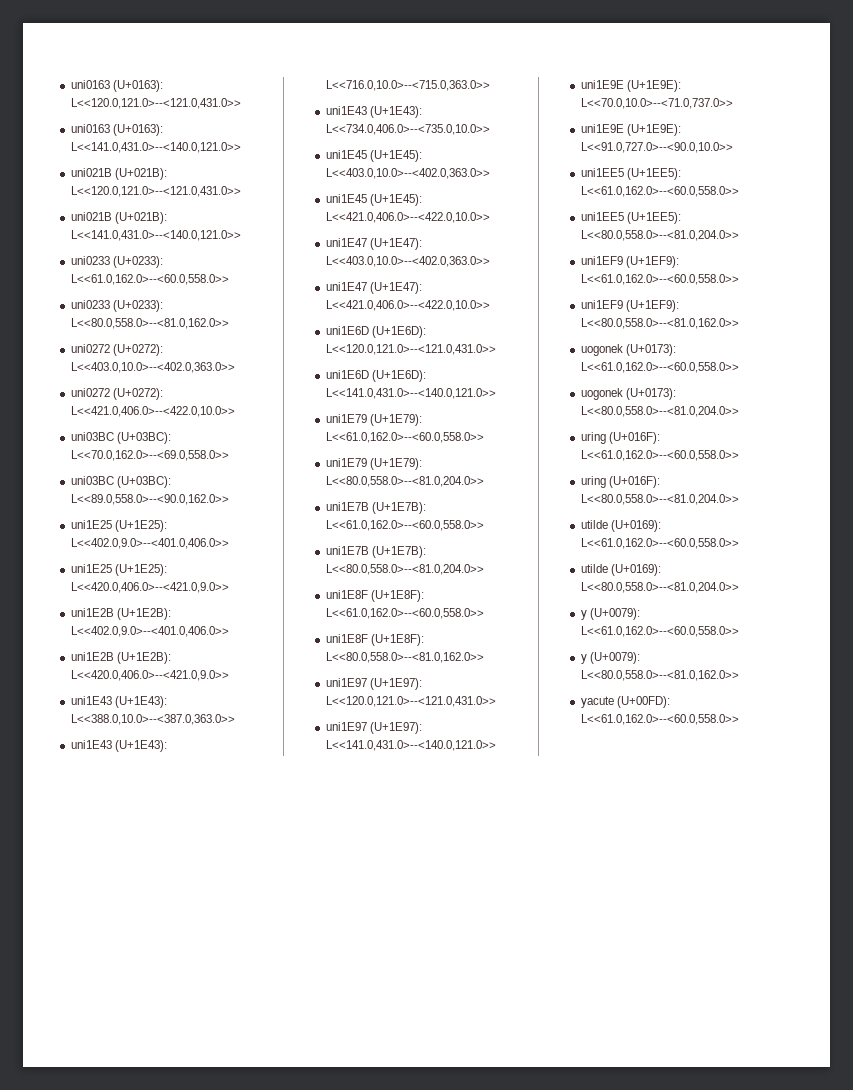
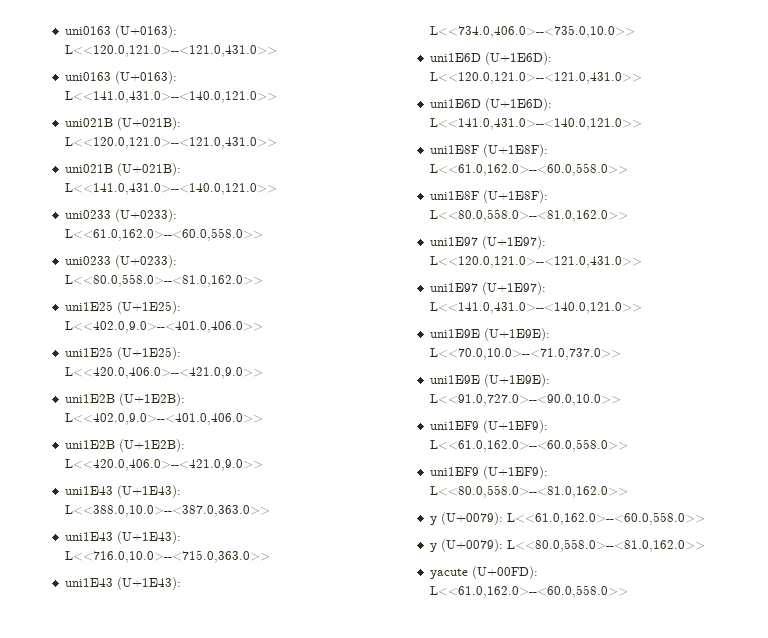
- uni0272 (U+0272): L<<403.0,10.0>--<402.0,363.0>>
- uni0272 (U+0272): L<<421.0,406.0>--<422.0,10.0>>
- uni03BC (U+03BC): L<<70.0,162.0>--<69.0,558.0>>
- uni03BC (U+03BC): L<<89.0,558.0>--<90.0,162.0>>
- uni1E45 (U+1E45): L<<403.0,10.0>--<402.0,363.0>>
- uni1E45 (U+1E45): L<<421.0,406.0>--<422.0,10.0>>
- uni1E47 (U+1E47): L<<403.0,10.0>--<402.0,363.0>>
- uni1E47 (U+1E47): L<<421.0,406.0>--<422.0,10.0>>
- uni1E79 (U+1E79): L<<61.0,162.0>--<60.0,558.0>>
- uni1E79 (U+1E79): L<<80.0,558.0>--<81.0,204.0>>
- uni1E7B (U+1E7B): L<<61.0,162.0>--<60.0,558.0>>
- uni1E7B (U+1E7B): L<<80.0,558.0>--<81.0,204.0>>
- uni1EE5 (U+1EE5): L<<61.0,162.0>--<60.0,558.0>>
- uni1EE5 (U+1EE5): L<<80.0,558.0>--<81.0,204.0>>
- uogonek (U+0173): L<<61.0,162.0>--<60.0,558.0>>
- uogonek (U+0173): L<<80.0,558.0>--<81.0,204.0>>
- uring (U+016F): L<<61.0,162.0>--<60.0,558.0>>
- uring (U+016F): L<<80.0,558.0>--<81.0,204.0>>
- utilde (U+0169): L<<61.0,162.0>--<60.0,558.0>>
- utilde (U+0169): L<<80.0,558.0>--<81.0,204.0>>

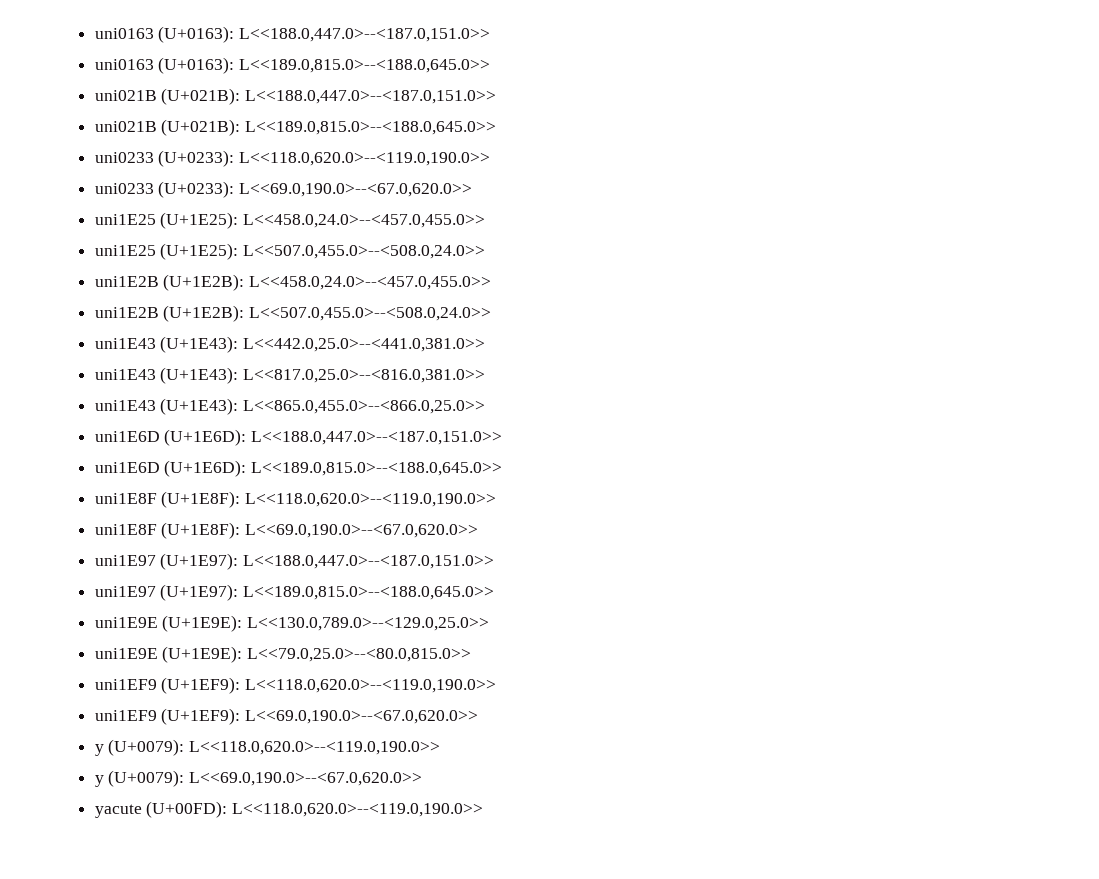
- uni0163 (U+0163): L<<120.0,121.0>--<121.0,431.0>>
- uni0163 (U+0163): L<<141.0,431.0>--<140.0,121.0>>
- uni021B (U+021B): L<<120.0,121.0>--<121.0,431.0>>
- uni021B (U+021B): L<<141.0,431.0>--<140.0,121.0>>
- uni0233 (U+0233): L<<61.0,162.0>--<60.0,558.0>>
- uni0233 (U+0233): L<<80.0,558.0>--<81.0,162.0>>
- uni1E25 (U+1E25): L<<402.0,9.0>--<401.0,406.0>>
- uni1E25 (U+1E25): L<<420.0,406.0>--<421.0,9.0>>
- uni1E2B (U+1E2B): L<<402.0,9.0>--<401.0,406.0>>
- uni1E2B (U+1E2B): L<<420.0,406.0>--<421.0,9.0>>
- uni1E43 (U+1E43): L<<388.0,10.0>--<387.0,363.0>>
- uni1E43 (U+1E43): L<<716.0,10.0>--<715.0,363.0>>
- uni1E43 (U+1E43): L<<734.0,406.0>--<735.0,10.0>>
- uni1E6D (U+1E6D): L<<120.0,121.0>--<121.0,431.0>>
- uni1E6D (U+1E6D): L<<141.0,431.0>--<140.0,121.0>>
- uni1E8F (U+1E8F): L<<61.0,162.0>--<60.0,558.0>>
- uni1E8F (U+1E8F): L<<80.0,558.0>--<81.0,162.0>>
- uni1E97 (U+1E97): L<<120.0,121.0>--<121.0,431.0>>
- uni1E97 (U+1E97): L<<141.0,431.0>--<140.0,121.0>>
- uni1E9E (U+1E9E): L<<70.0,10.0>--<71.0,737.0>>
- uni1E9E (U+1E9E): L<<91.0,727.0>--<90.0,10.0>>
- uni1EF9 (U+1EF9): L<<61.0,162.0>--<60.0,558.0>>
- uni1EF9 (U+1EF9): L<<80.0,558.0>--<81.0,162.0>>
- y (U+0079): L<<61.0,162.0>--<60.0,558.0>>
- y (U+0079): L<<80.0,558.0>--<81.0,162.0>>
+ uni0163 (U+0163): L<<188.0,447.0>--<187.0,151.0>>
+ uni0163 (U+0163): L<<189.0,815.0>--<188.0,645.0>>
+ uni021B (U+021B): L<<188.0,447.0>--<187.0,151.0>>
+ uni021B (U+021B): L<<189.0,815.0>--<188.0,645.0>>
+ uni0233 (U+0233): L<<118.0,620.0>--<119.0,190.0>>
+ uni0233 (U+0233): L<<69.0,190.0>--<67.0,620.0>>
+ uni1E25 (U+1E25): L<<458.0,24.0>--<457.0,455.0>>
+ uni1E25 (U+1E25): L<<507.0,455.0>--<508.0,24.0>>
+ uni1E2B (U+1E2B): L<<458.0,24.0>--<457.0,455.0>>
+ uni1E2B (U+1E2B): L<<507.0,455.0>--<508.0,24.0>>
+ uni1E43 (U+1E43): L<<442.0,25.0>--<441.0,381.0>>
+ uni1E43 (U+1E43): L<<817.0,25.0>--<816.0,381.0>>
+ uni1E43 (U+1E43): L<<865.0,455.0>--<866.0,25.0>>
+ uni1E6D (U+1E6D): L<<188.0,447.0>--<187.0,151.0>>
+ uni1E6D (U+1E6D): L<<189.0,815.0>--<188.0,645.0>>
+ uni1E8F (U+1E8F): L<<118.0,620.0>--<119.0,190.0>>
+ uni1E8F (U+1E8F): L<<69.0,190.0>--<67.0,620.0>>
+ uni1E97 (U+1E97): L<<188.0,447.0>--<187.0,151.0>>
+ uni1E97 (U+1E97): L<<189.0,815.0>--<188.0,645.0>>
+ uni1E9E (U+1E9E): L<<130.0,789.0>--<129.0,25.0>>
+ uni1E9E (U+1E9E): L<<79.0,25.0>--<80.0,815.0>>
+ uni1EF9 (U+1EF9): L<<118.0,620.0>--<119.0,190.0>>
+ uni1EF9 (U+1EF9): L<<69.0,190.0>--<67.0,620.0>>
+ y (U+0079): L<<118.0,620.0>--<119.0,190.0>>
+ y (U+0079): L<<69.0,190.0>--<67.0,620.0>>
- yacute (U+00FD): L<<61.0,162.0>--<60.0,558.0>>
+ yacute (U+00FD): L<<118.0,620.0>--<119.0,190.0>>

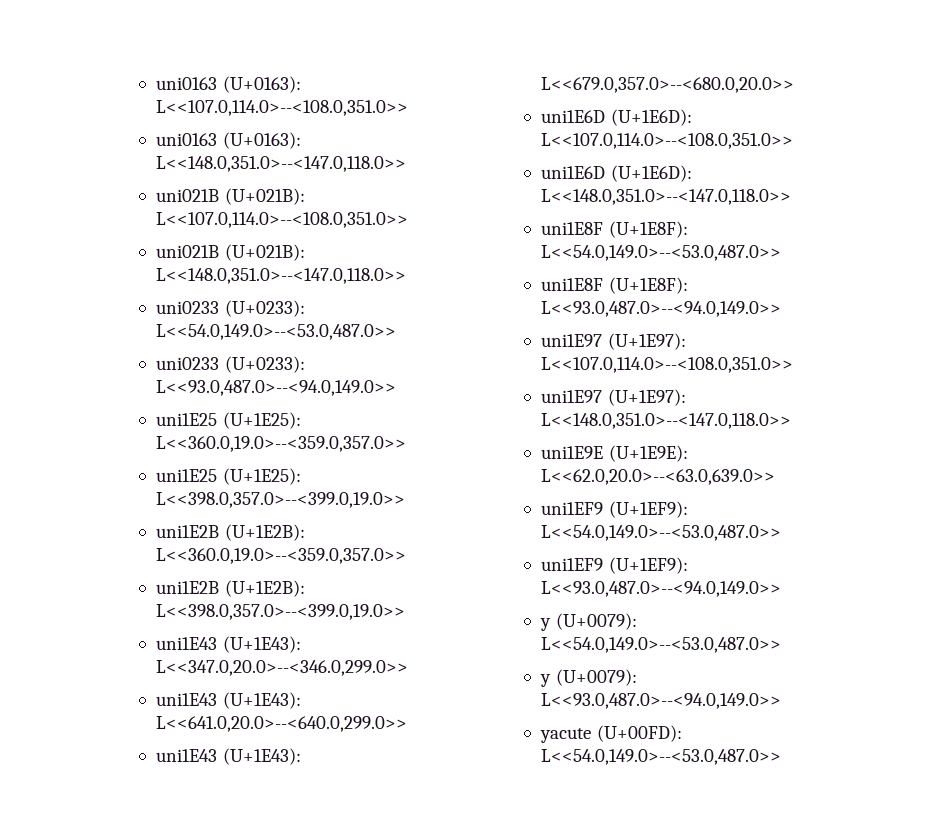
- uni0163 (U+0163): L<<188.0,447.0>--<187.0,151.0>>
- uni0163 (U+0163): L<<189.0,815.0>--<188.0,645.0>>
- uni021B (U+021B): L<<188.0,447.0>--<187.0,151.0>>
- uni021B (U+021B): L<<189.0,815.0>--<188.0,645.0>>
- uni0233 (U+0233): L<<118.0,620.0>--<119.0,190.0>>
- uni0233 (U+0233): L<<69.0,190.0>--<67.0,620.0>>
- uni1E25 (U+1E25): L<<458.0,24.0>--<457.0,455.0>>
- uni1E25 (U+1E25): L<<507.0,455.0>--<508.0,24.0>>
- uni1E2B (U+1E2B): L<<458.0,24.0>--<457.0,455.0>>
- uni1E2B (U+1E2B): L<<507.0,455.0>--<508.0,24.0>>
- uni1E43 (U+1E43): L<<442.0,25.0>--<441.0,381.0>>
- uni1E43 (U+1E43): L<<817.0,25.0>--<816.0,381.0>>
- uni1E43 (U+1E43): L<<865.0,455.0>--<866.0,25.0>>
- uni1E6D (U+1E6D): L<<188.0,447.0>--<187.0,151.0>>
- uni1E6D (U+1E6D): L<<189.0,815.0>--<188.0,645.0>>
- uni1E8F (U+1E8F): L<<118.0,620.0>--<119.0,190.0>>
- uni1E8F (U+1E8F): L<<69.0,190.0>--<67.0,620.0>>
- uni1E97 (U+1E97): L<<188.0,447.0>--<187.0,151.0>>
- uni1E97 (U+1E97): L<<189.0,815.0>--<188.0,645.0>>
- uni1E9E (U+1E9E): L<<130.0,789.0>--<129.0,25.0>>
- uni1E9E (U+1E9E): L<<79.0,25.0>--<80.0,815.0>>
- uni1EF9 (U+1EF9): L<<118.0,620.0>--<119.0,190.0>>
- uni1EF9 (U+1EF9): L<<69.0,190.0>--<67.0,620.0>>
- y (U+0079): L<<118.0,620.0>--<119.0,190.0>>
- y (U+0079): L<<69.0,190.0>--<67.0,620.0>>
+ uni0163 (U+0163): L<<107.0,114.0>--<108.0,351.0>>
+ uni0163 (U+0163): L<<148.0,351.0>--<147.0,118.0>>
+ uni021B (U+021B): L<<107.0,114.0>--<108.0,351.0>>
+ uni021B (U+021B): L<<148.0,351.0>--<147.0,118.0>>
+ uni0233 (U+0233): L<<54.0,149.0>--<53.0,487.0>>
+ uni0233 (U+0233): L<<93.0,487.0>--<94.0,149.0>>
+ uni1E25 (U+1E25): L<<360.0,19.0>--<359.0,357.0>>
+ uni1E25 (U+1E25): L<<398.0,357.0>--<399.0,19.0>>
+ uni1E2B (U+1E2B): L<<360.0,19.0>--<359.0,357.0>>
+ uni1E2B (U+1E2B): L<<398.0,357.0>--<399.0,19.0>>
+ uni1E43 (U+1E43): L<<347.0,20.0>--<346.0,299.0>>
+ uni1E43 (U+1E43): L<<641.0,20.0>--<640.0,299.0>>
+ uni1E43 (U+1E43): L<<679.0,357.0>--<680.0,20.0>>
+ uni1E6D (U+1E6D): L<<107.0,114.0>--<108.0,351.0>>
+ uni1E6D (U+1E6D): L<<148.0,351.0>--<147.0,118.0>>
+ uni1E8F (U+1E8F): L<<54.0,149.0>--<53.0,487.0>>
+ uni1E8F (U+1E8F): L<<93.0,487.0>--<94.0,149.0>>
+ uni1E97 (U+1E97): L<<107.0,114.0>--<108.0,351.0>>
+ uni1E97 (U+1E97): L<<148.0,351.0>--<147.0,118.0>>
+ uni1E9E (U+1E9E): L<<62.0,20.0>--<63.0,639.0>>
+ uni1EF9 (U+1EF9): L<<54.0,149.0>--<53.0,487.0>>
+ uni1EF9 (U+1EF9): L<<93.0,487.0>--<94.0,149.0>>
+ y (U+0079): L<<54.0,149.0>--<53.0,487.0>>
+ y (U+0079): L<<93.0,487.0>--<94.0,149.0>>
- yacute (U+00FD): L<<118.0,620.0>--<119.0,190.0>>
+ yacute (U+00FD): L<<54.0,149.0>--<53.0,487.0>>

